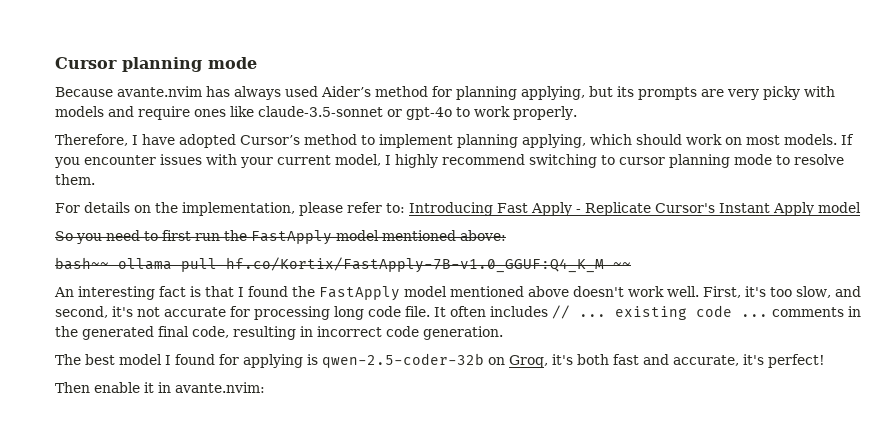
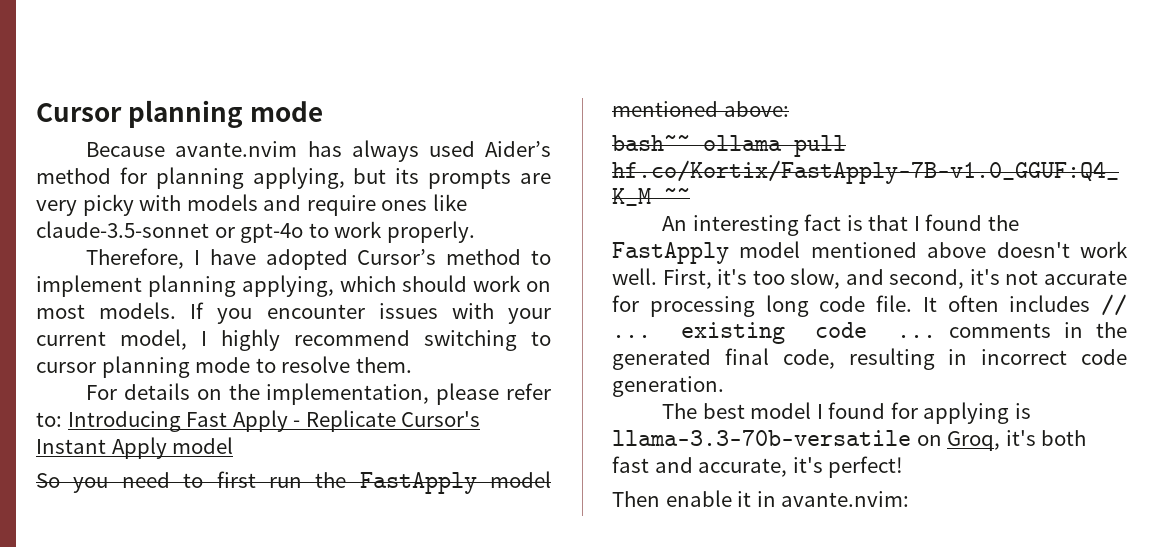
- The best model I found for applying is qwen-2.5-coder-32b on Groq, it's both fast and accurate, it's perfect!
+ The best model I found for applying is llama-3.3-70b-versatile on Groq, it's both fast and accurate, it's perfect!

